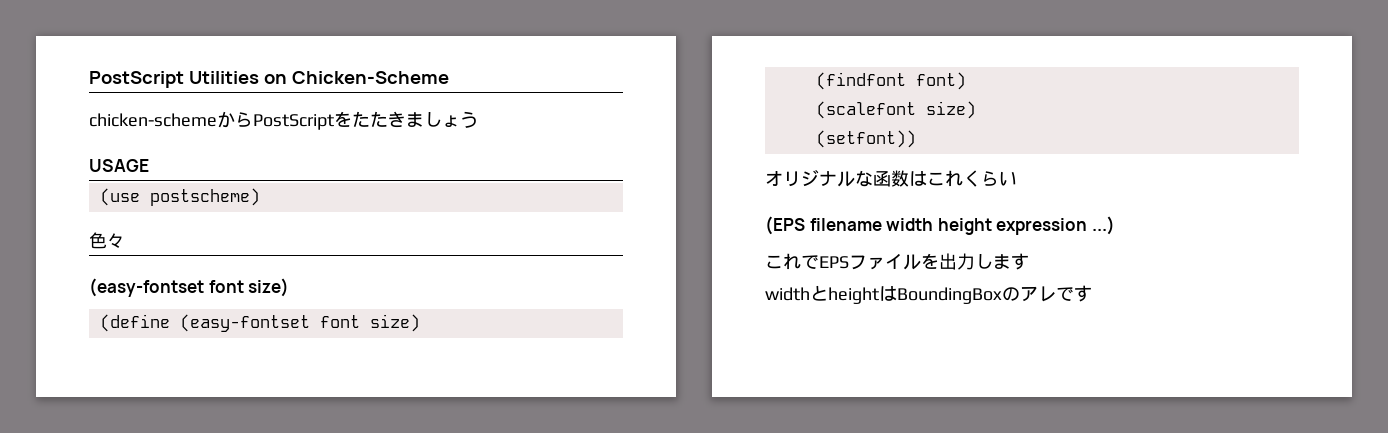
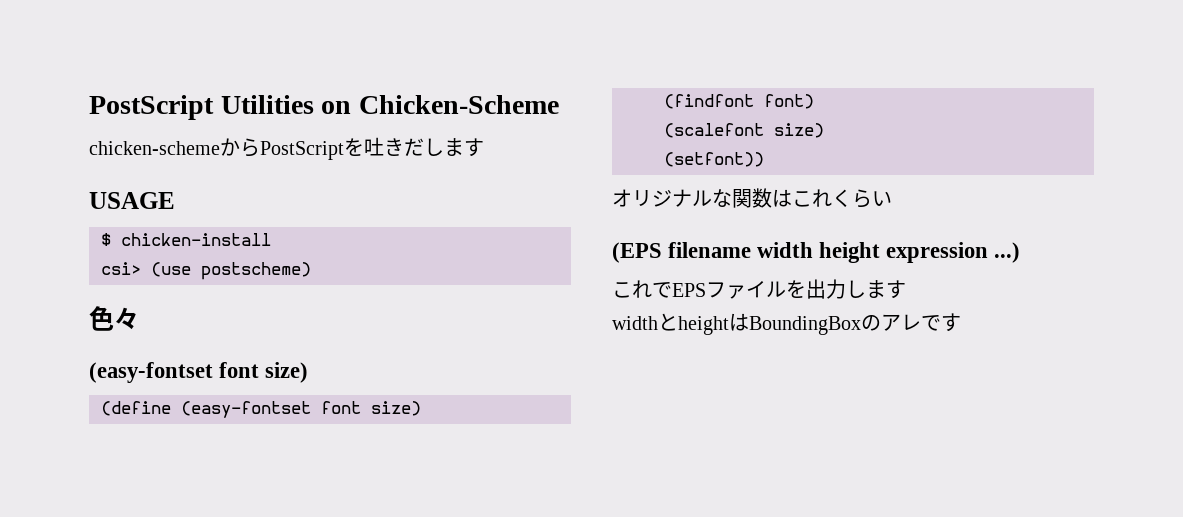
- chicken-schemeからPostScriptをたたきましょう
+ chicken-schemeからPostScriptを吐きだします
  USAGE
- (use postscheme)
+ $ chicken-install
+ csi> (use postscheme)
- オリジナルな函数はこれくらい
+ オリジナルな関数はこれくらい

